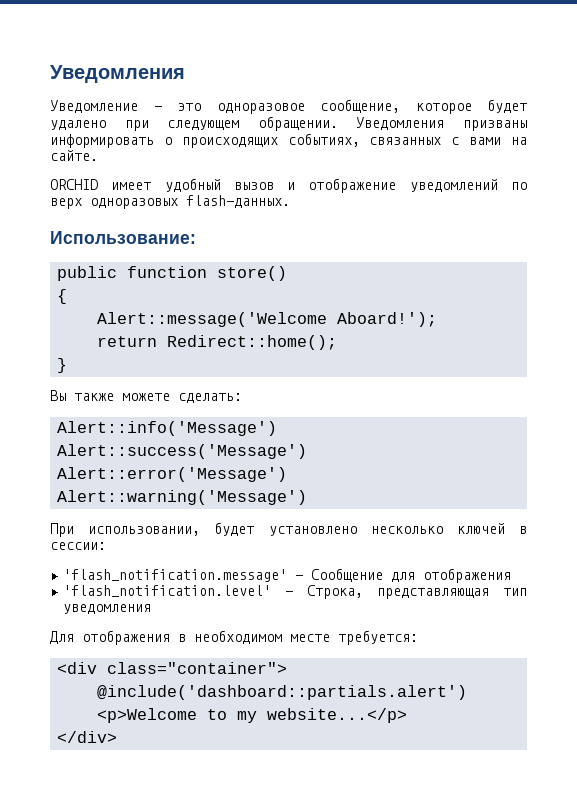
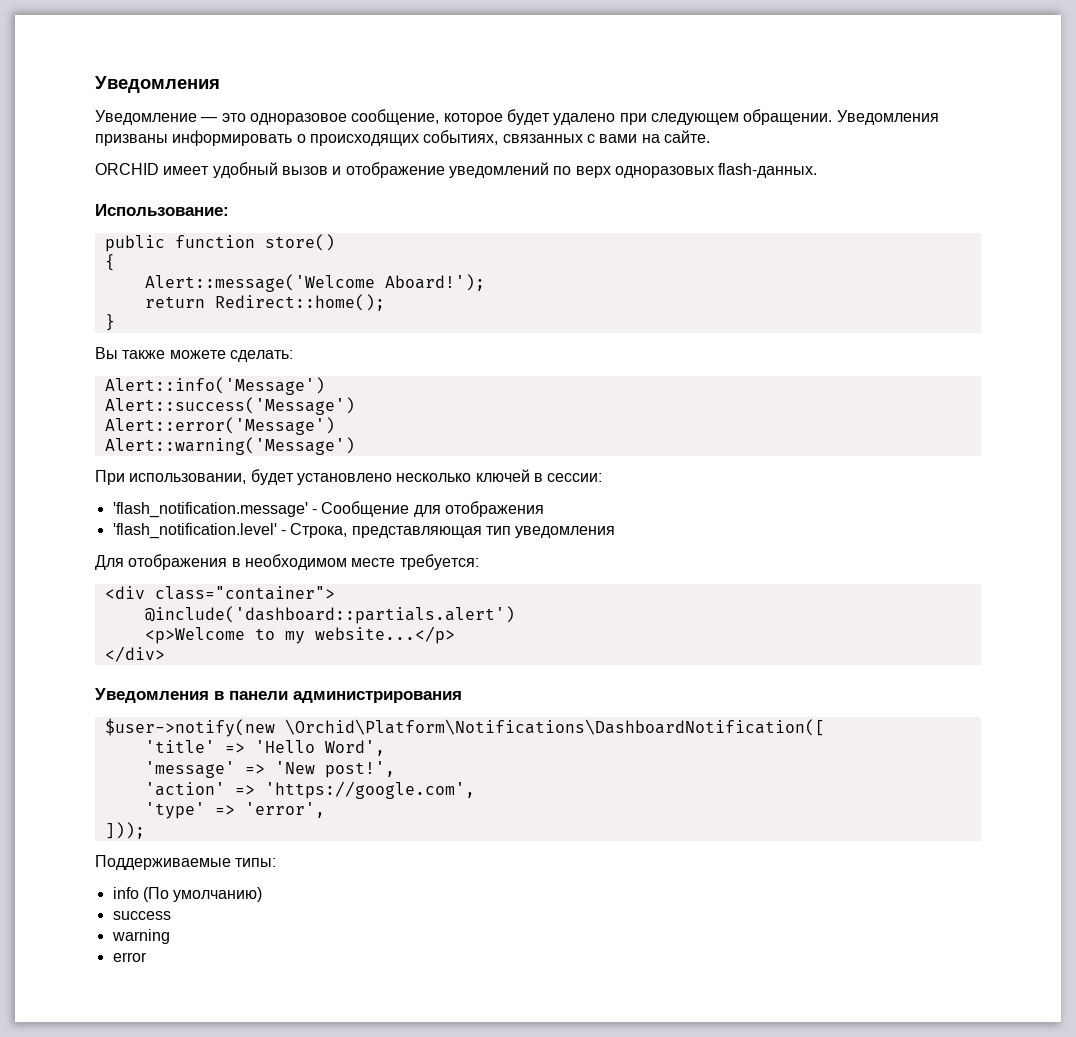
+ Уведомления в панели администрирования
+ $user->notify(new \Orchid\Platform\Notifications\DashboardNotification([
+ 'title' => 'Hello Word',
+ 'message' => 'New post!',
+ 'action' => 'https://google.com',
+ 'type' => 'error',
+ ]));
+ Поддерживаемые типы:
+ info (По умолчанию)
+ success
+ warning
+ error

